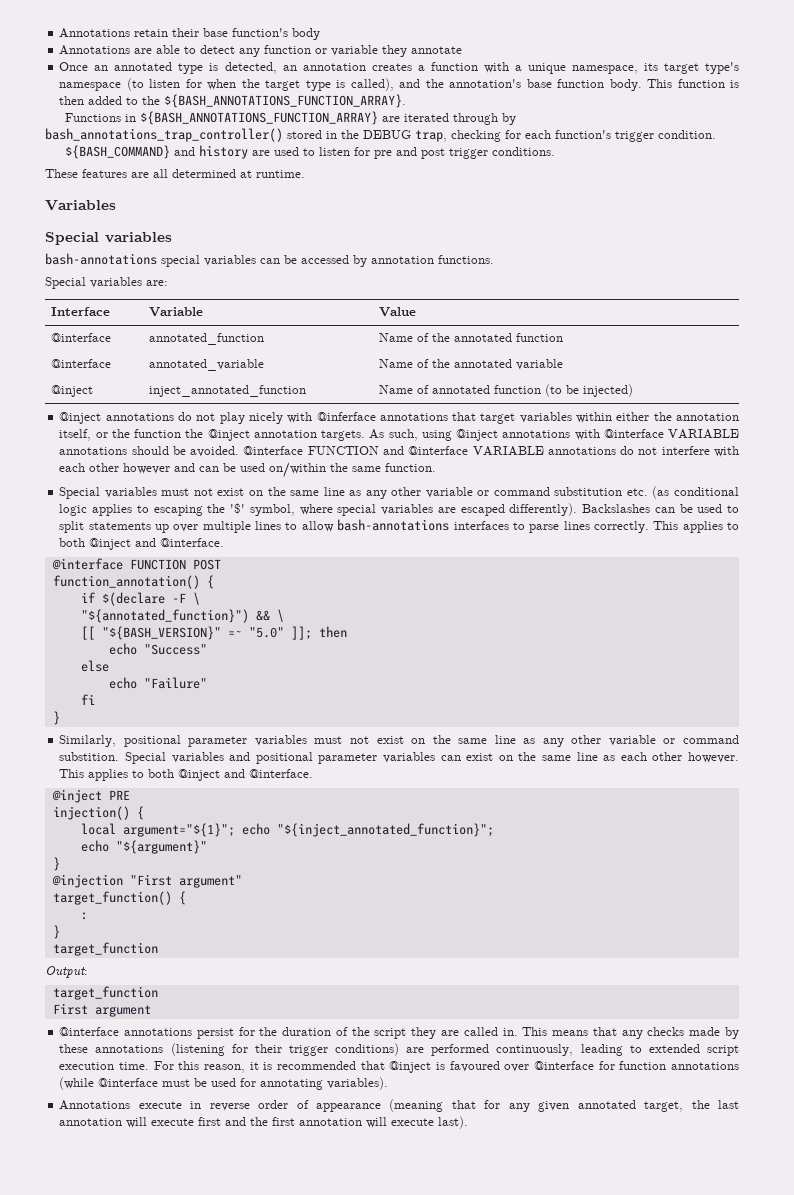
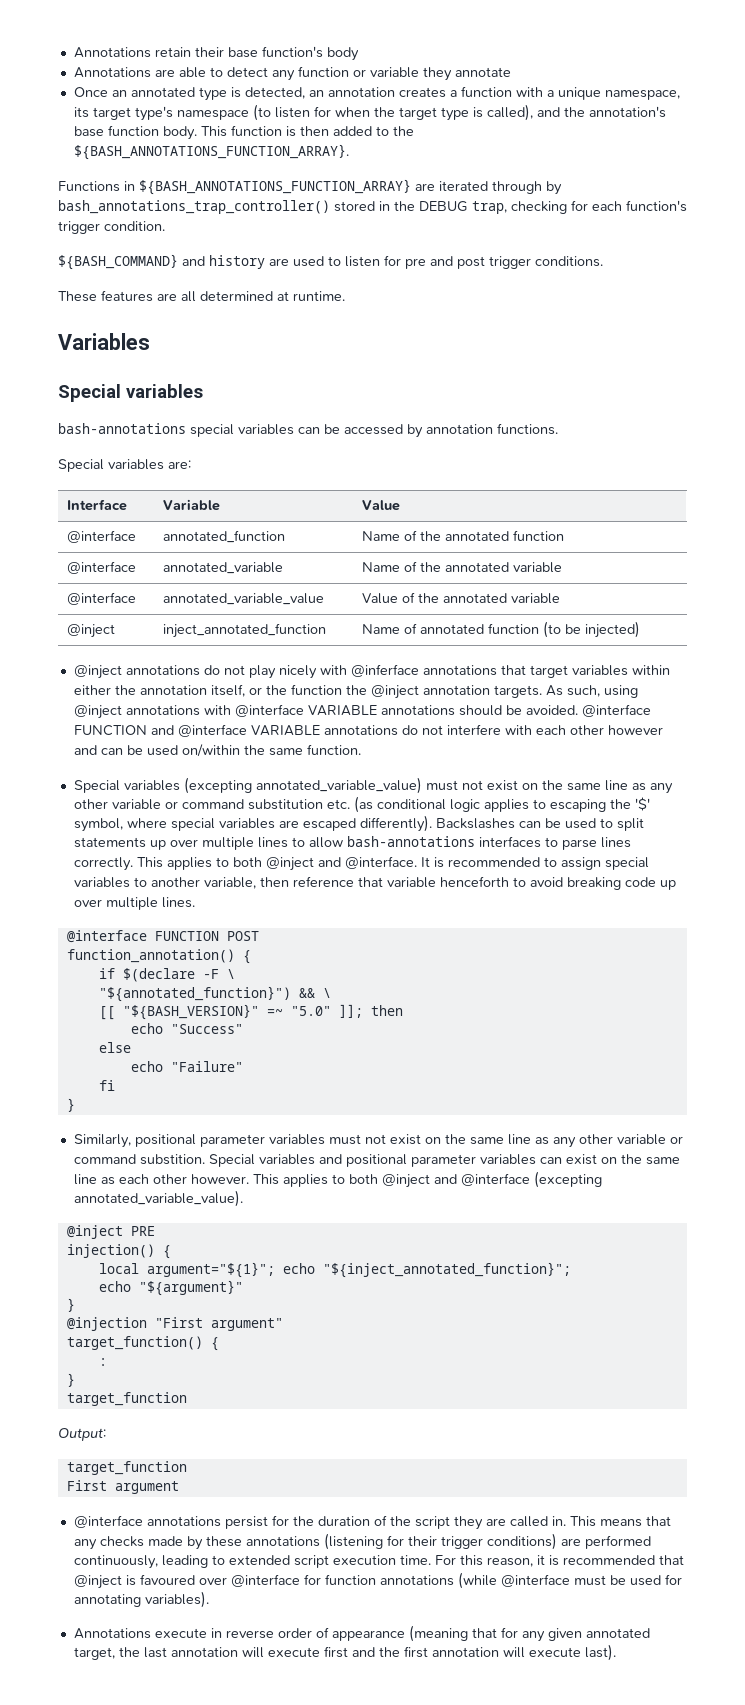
+ @interface | annotated_variable_value | Value of the annotated variable
- Special variables must not exist on the same line as any other variable or command substitution etc. (as conditional logic applies to escaping the '$' symbol, where special variables are escaped differently).
+ Special variables (excepting annotated_variable_value) must not exist on the same line as any other variable or command substitution etc. (as conditional logic applies to escaping the '$' symbol, where special variables are escaped differently).
+ It is recommended to assign special variables to another variable, then reference that variable henceforth to avoid breaking code up over multiple lines.
- Special variables and positional parameter variables can exist on the same line as each other however. This applies to both @inject and @interface.
+ Special variables and positional parameter variables can exist on the same line as each other however. This applies to both @inject and @interface (excepting annotated_variable_value).

